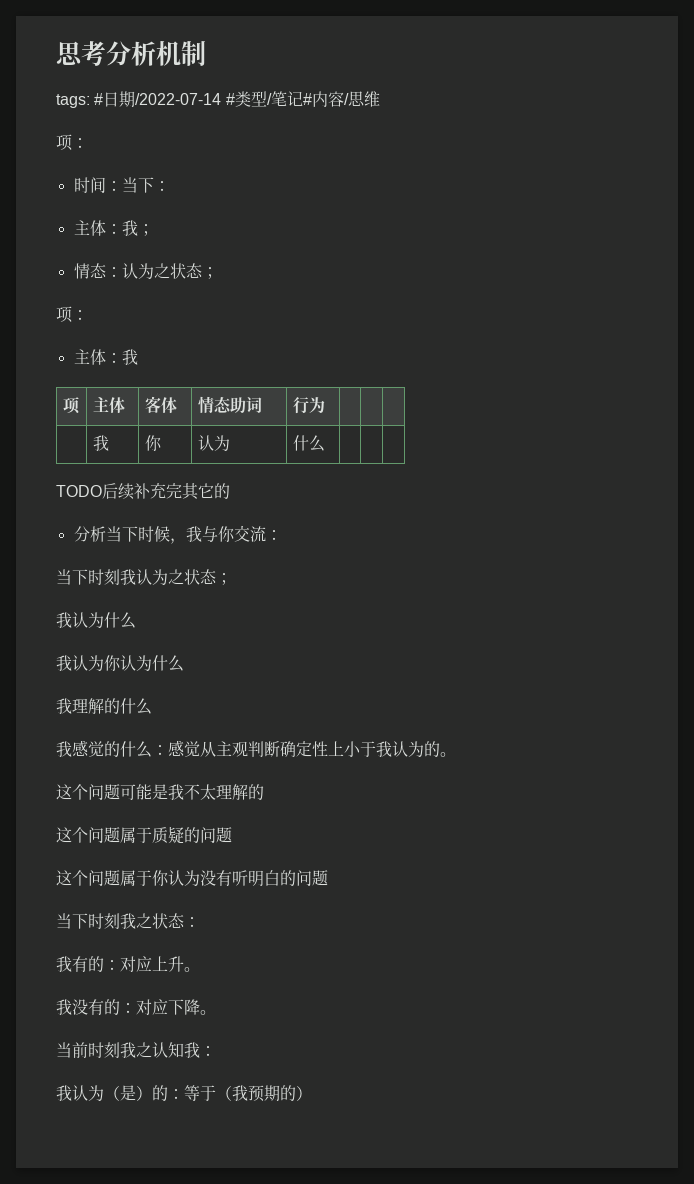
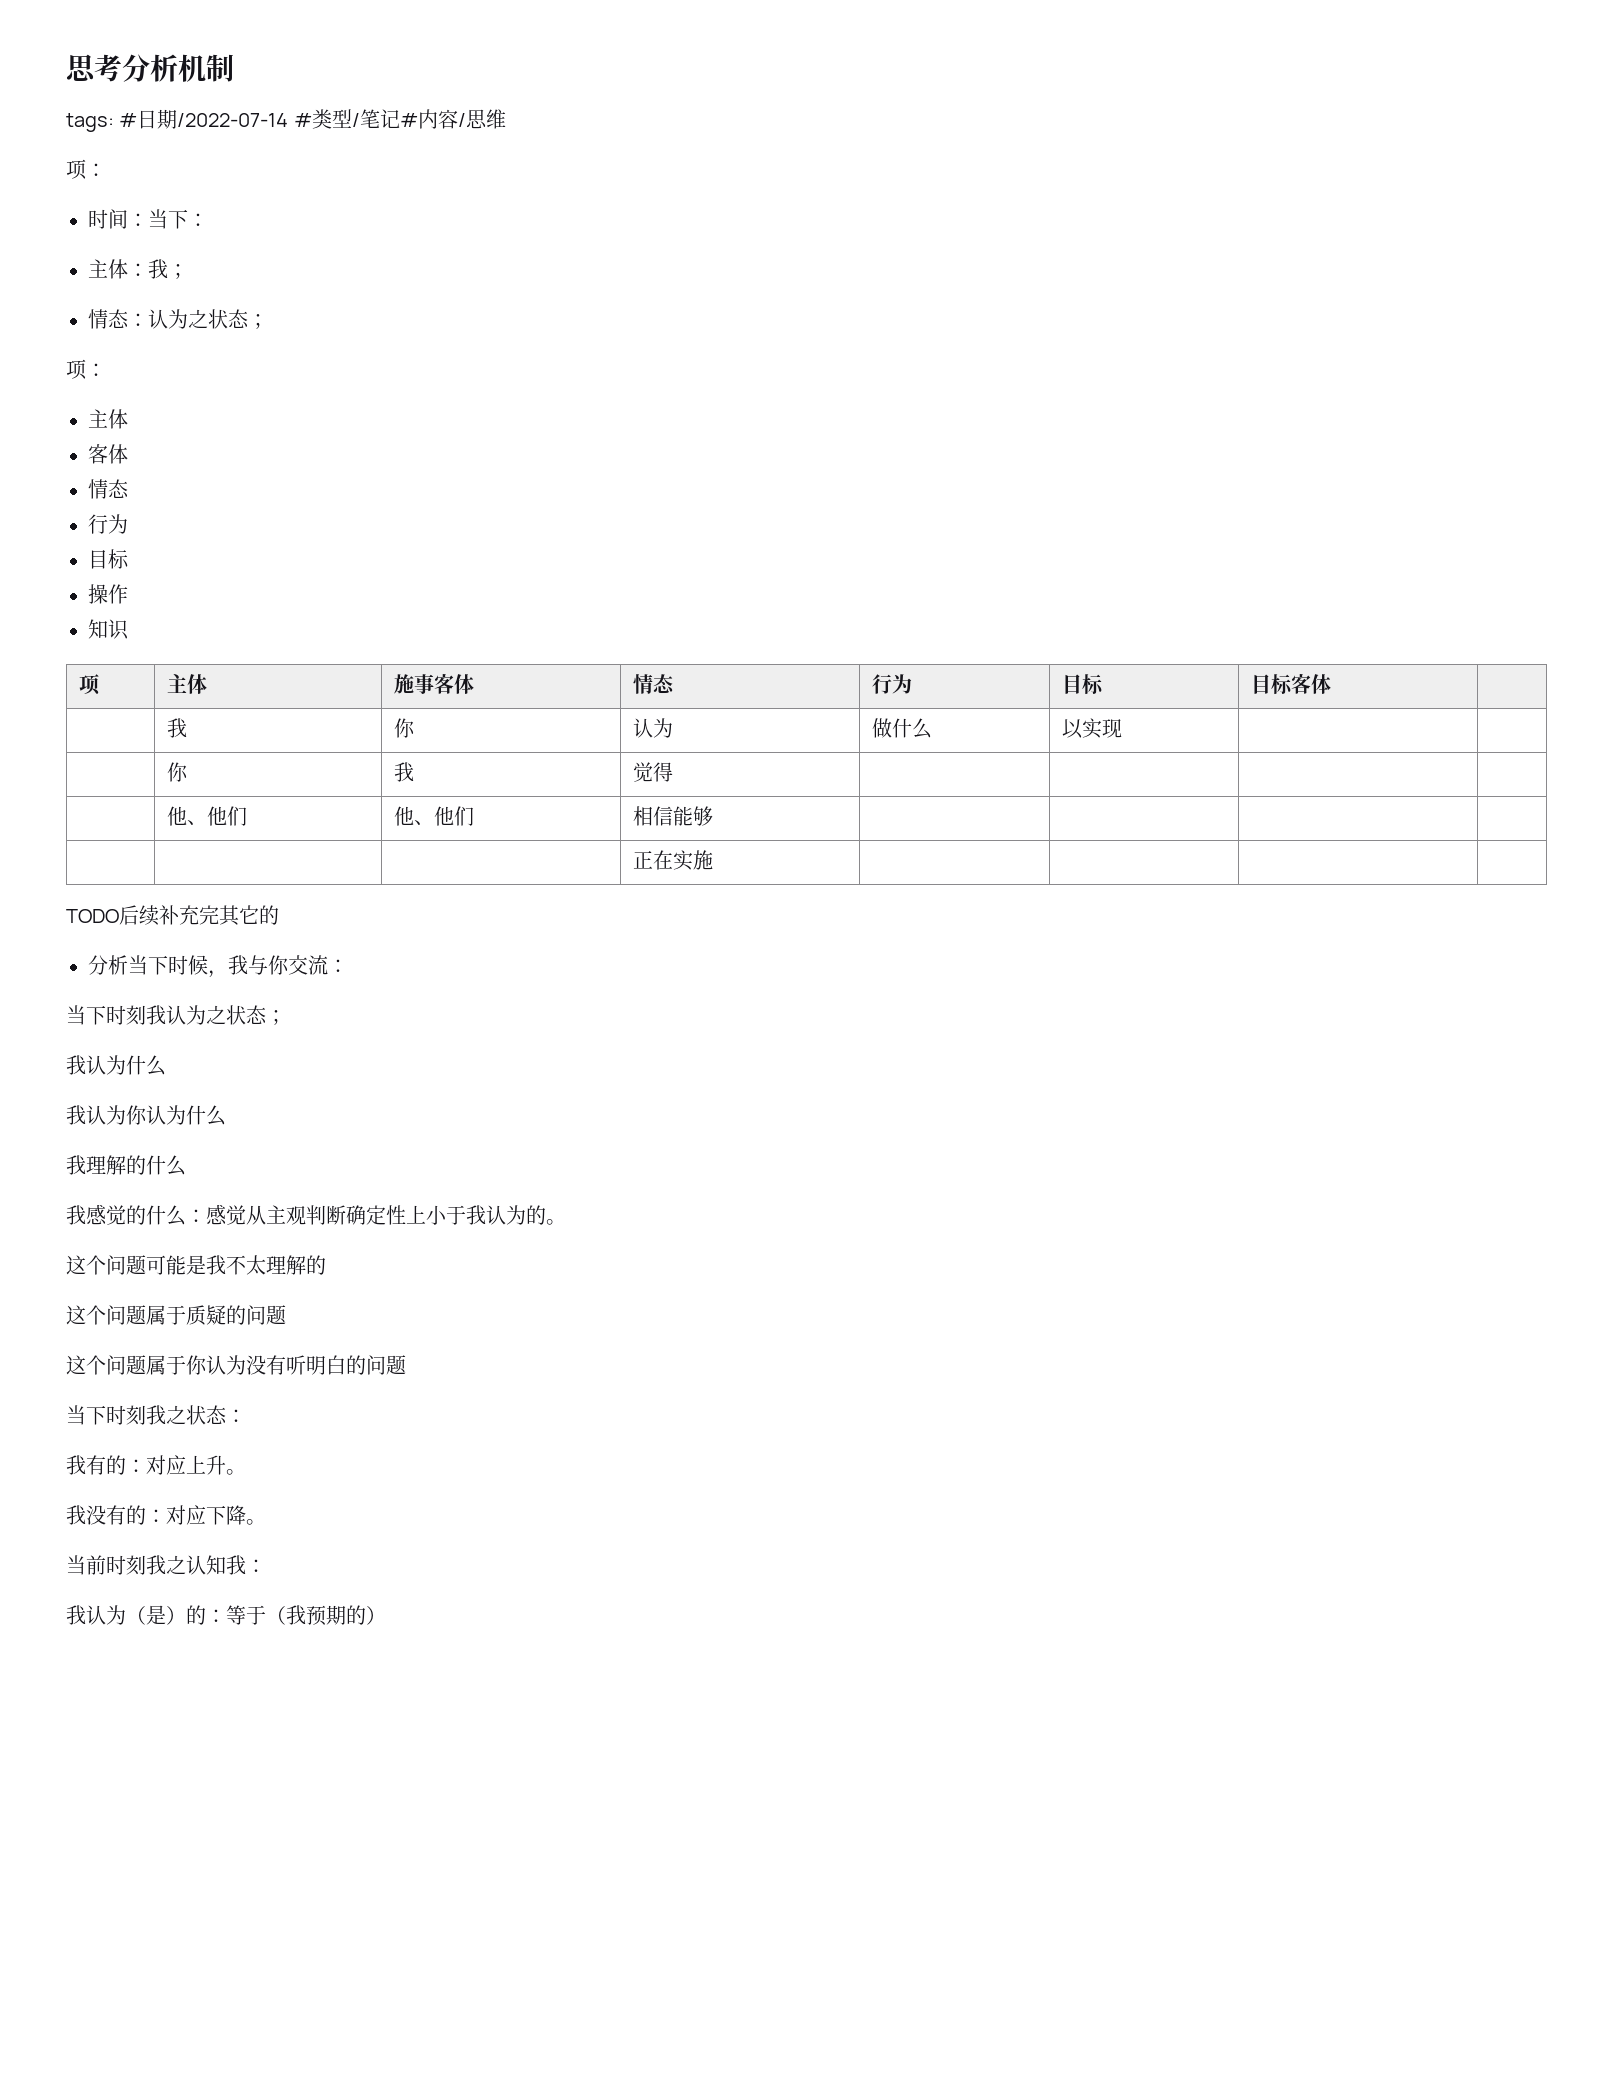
  情态：认为之状态；
  项：
- 主体：我
+ 主体
+ 客体
+ 情态
+ 行为
+ 目标
+ 操作
+ 知识
- 项 | 主体 | 客体 | 情态助词 | 行为 | | |
+ 项 | 主体 | 施事客体 | 情态 | 行为 | 目标 | 目标客体 |
- | 我 | 你 | 认为 | 什么 | | |
+ | 我 | 你 | 认为 | 做什么 | 以实现 | |
+ | 你 | 我 | 觉得 | | | |
+ | 他、他们 | 他、他们 | 相信能够 | | | |
+ | | | 正在实施 | | | |

